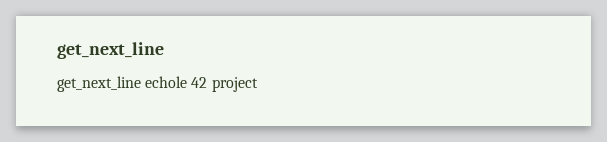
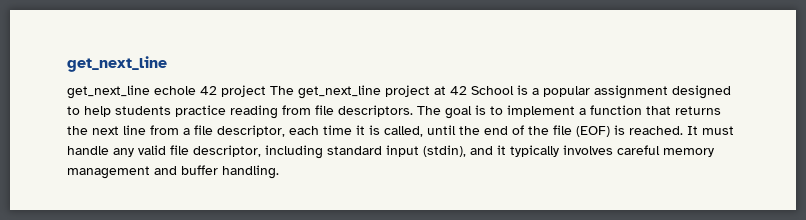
- get_next_line echole 42 project
+ get_next_line echole 42 project The get_next_line project at 42 School is a popular assignment designed to help students practice reading from file descriptors. The goal is to implement a function that returns the next line from a file descriptor, each time it is called, until the end of the file (EOF) is reached. It must handle any valid file descriptor, including standard input (stdin), and it typically involves careful memory management and buffer handling.

